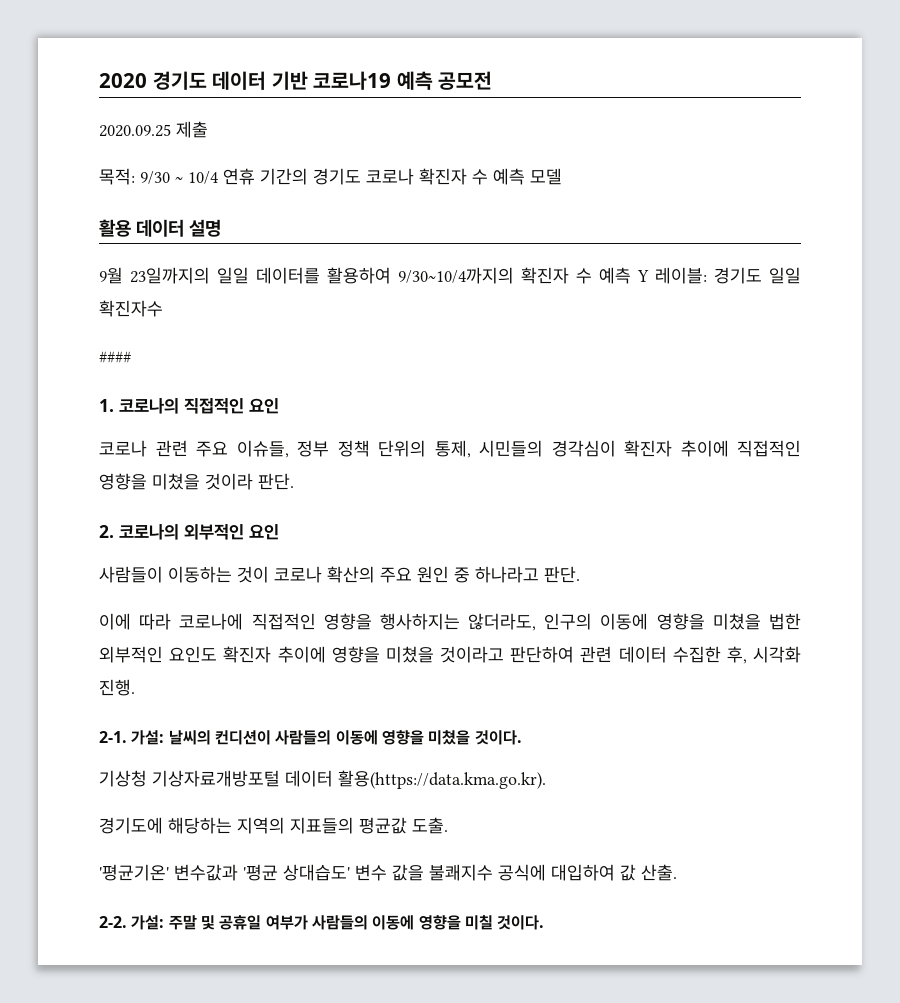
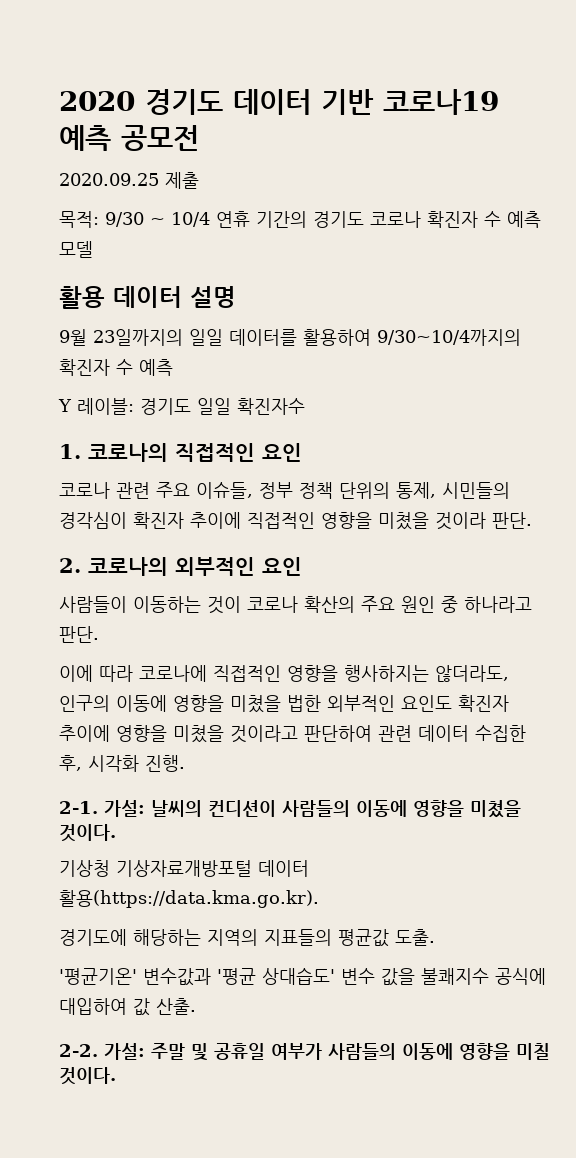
- 9월 23일까지의 일일 데이터를 활용하여 9/30~10/4까지의 확진자 수 예측 Y 레이블: 경기도 일일 확진자수
+ 9월 23일까지의 일일 데이터를 활용하여 9/30~10/4까지의 확진자 수 예측
+ Y 레이블: 경기도 일일 확진자수
- ####

